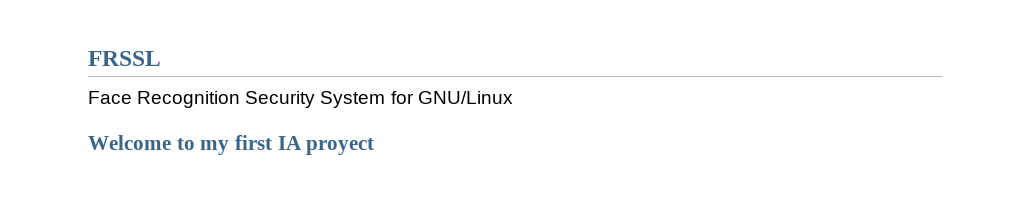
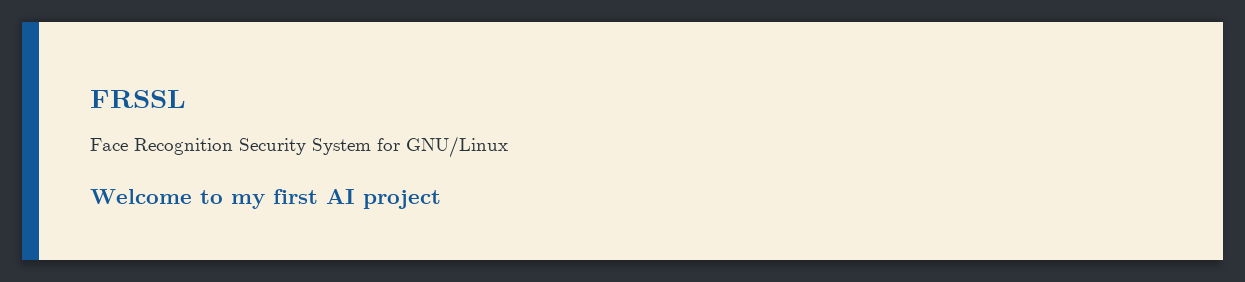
- Welcome to my first IA proyect
+ Welcome to my first AI project

